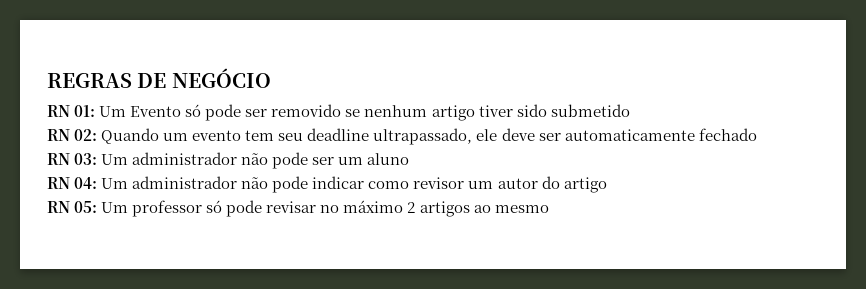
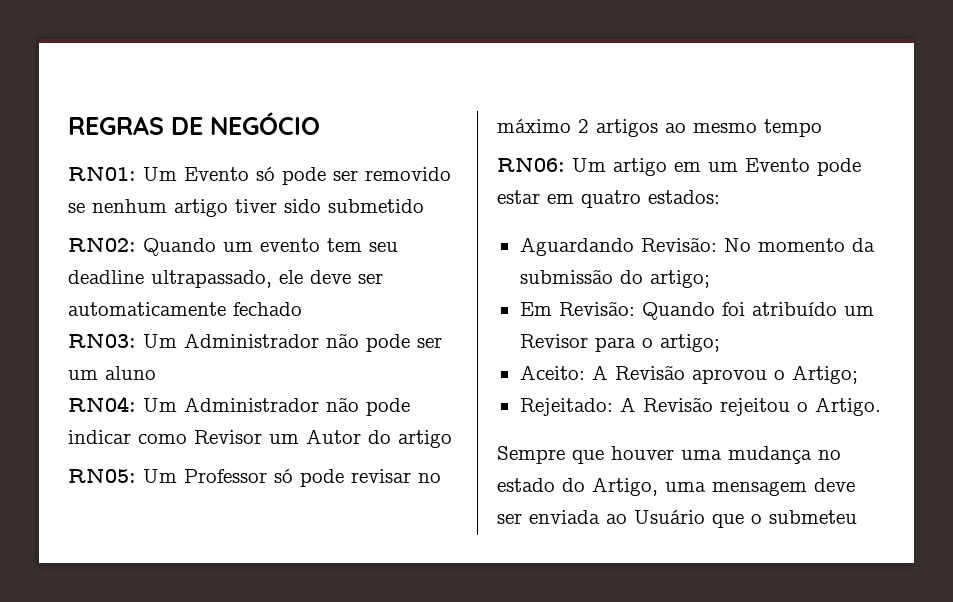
- RN 01: Um Evento só pode ser removido se nenhum artigo tiver sido submetido
+ RN01: Um Evento só pode ser removido se nenhum artigo tiver sido submetido
- RN 02: Quando um evento tem seu deadline ultrapassado, ele deve ser automaticamente fechado
+ RN02: Quando um evento tem seu deadline ultrapassado, ele deve ser automaticamente fechado
- RN 03: Um administrador não pode ser um aluno
+ RN03: Um Administrador não pode ser um aluno
- RN 04: Um administrador não pode indicar como revisor um autor do artigo
+ RN04: Um Administrador não pode indicar como Revisor um Autor do artigo
- RN 05: Um professor só pode revisar no máximo 2 artigos ao mesmo
+ RN05: Um Professor só pode revisar no máximo 2 artigos ao mesmo tempo
+ RN06: Um artigo em um Evento pode estar em quatro estados:
+ Aguardando Revisão: No momento da submissão do artigo;
+ Em Revisão: Quando foi atribuído um Revisor para o artigo;
+ Aceito: A Revisão aprovou o Artigo;
+ Rejeitado: A Revisão rejeitou o Artigo.
+ Sempre que houver uma mudança no estado do Artigo, uma mensagem deve ser enviada ao Usuário que o submeteu

